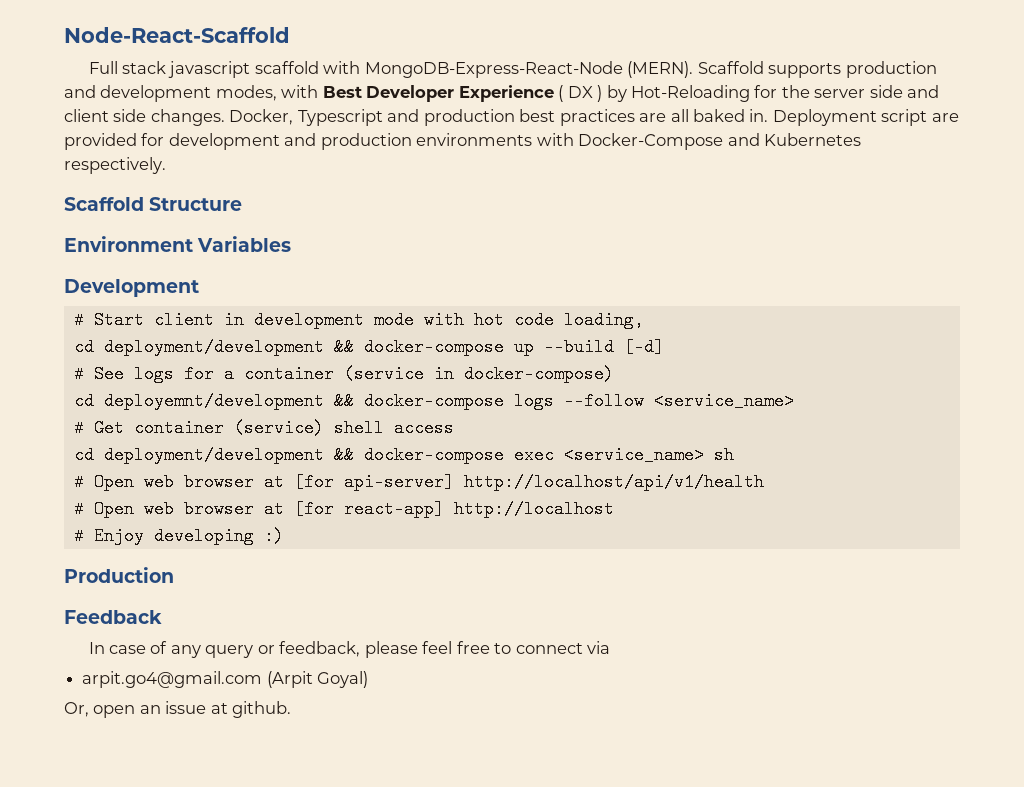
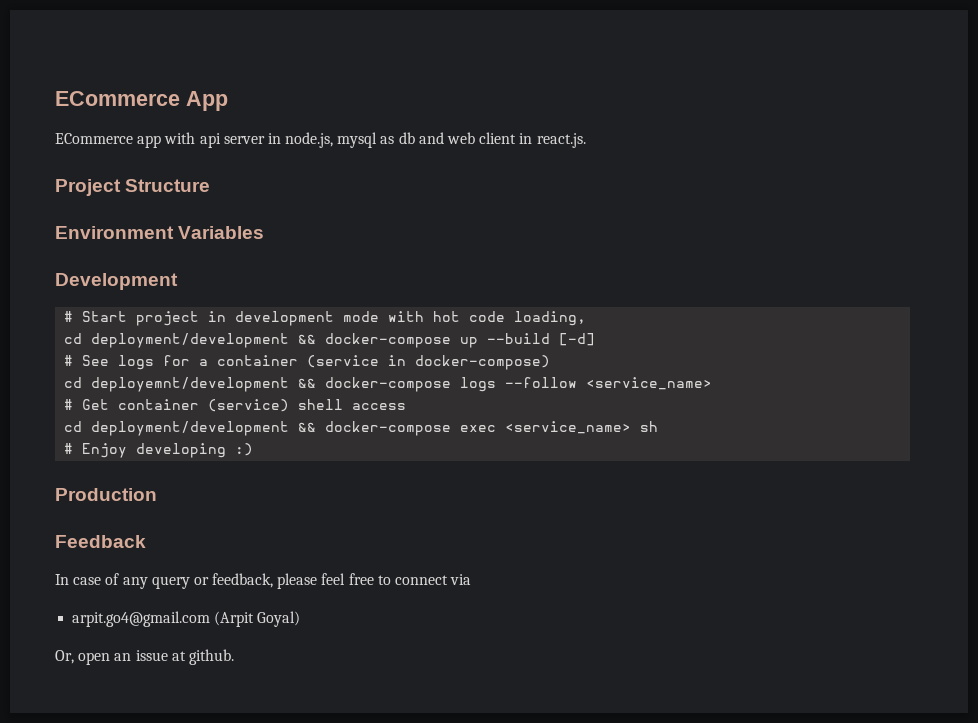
- Node-React-Scaffold
- Full stack javascript scaffold with MongoDB-Express-React-Node (MERN). Scaffold supports production and development modes, with Best Developer Experience ( DX ) by Hot-Reloading for the server side and client side changes. Docker, Typescript and production best practices are all baked in. Deployment script are provided for development and production environments with Docker-Compose and Kubernetes respectively.
- Scaffold Structure
+ ECommerce App
+ ECommerce app with api server in node.js, mysql as db and web client in react.js.
+ Project Structure
- # Start client in development mode with hot code loading,
+ # Start project in development mode with hot code loading,
- # Open web browser at [for api-server] http://localhost/api/v1/health
- # Open web browser at [for react-app] http://localhost

